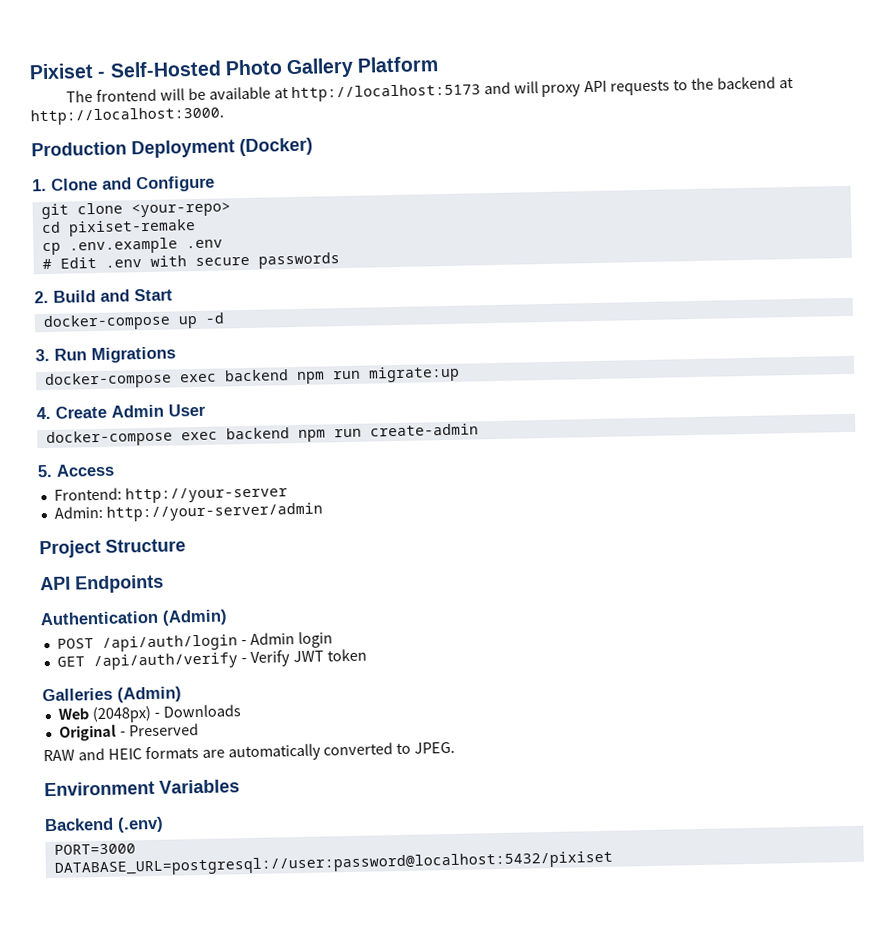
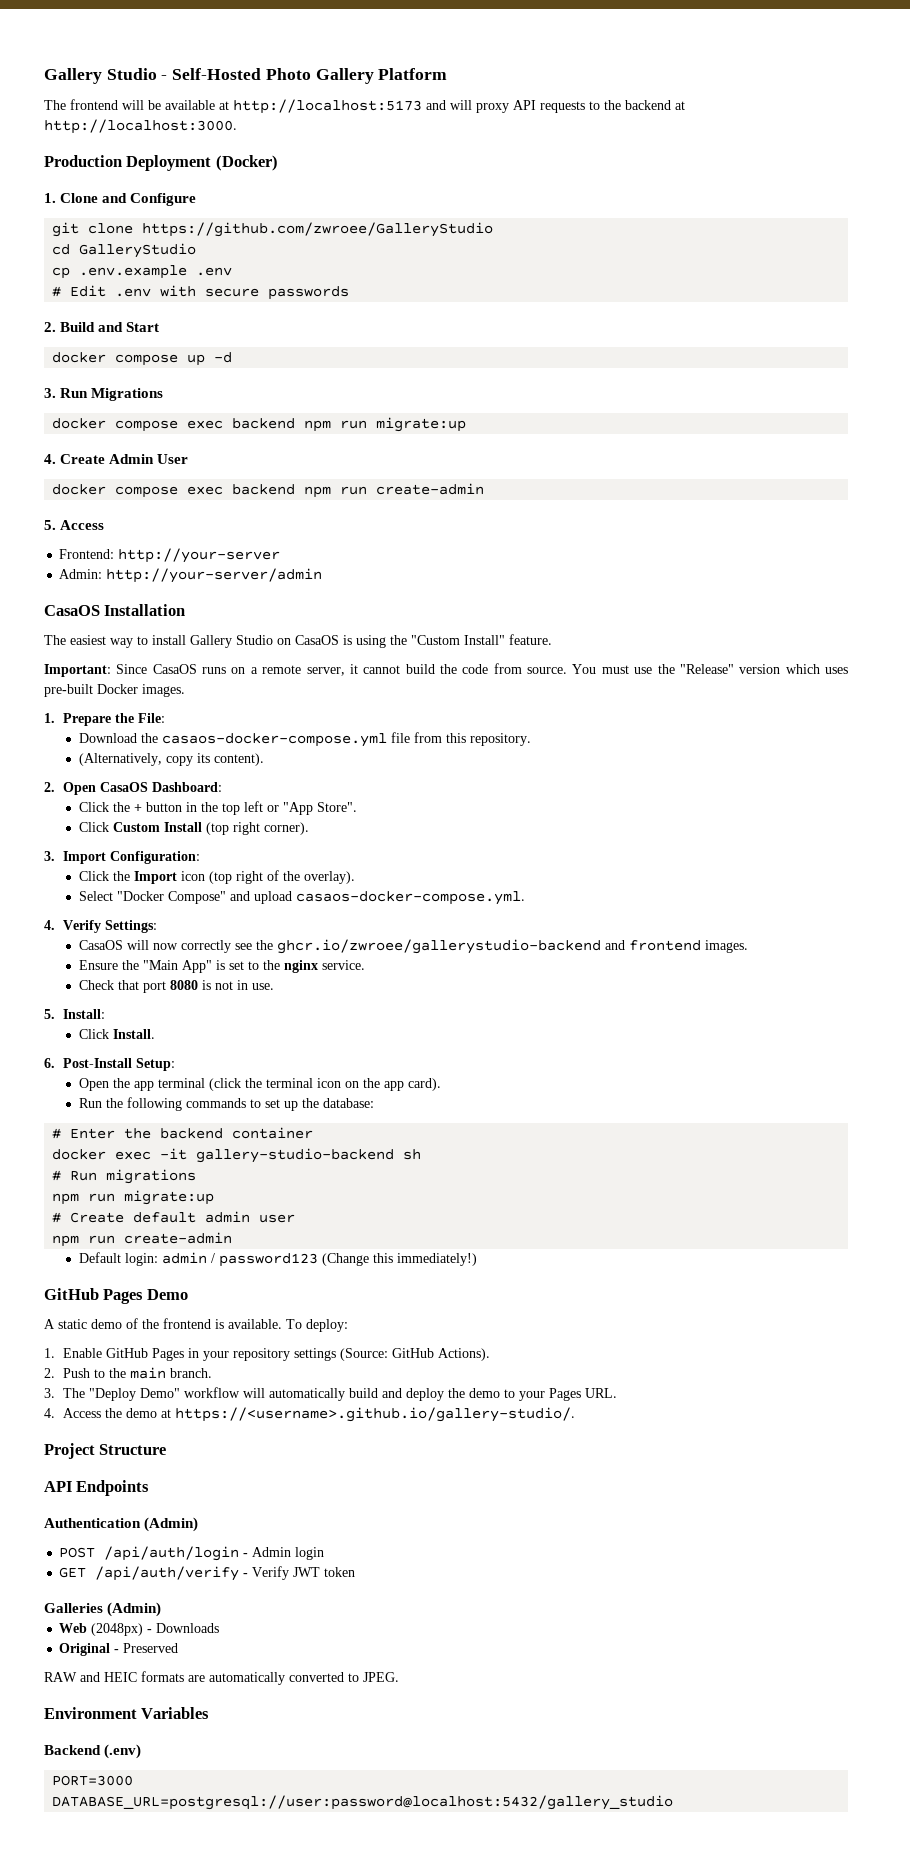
- Pixiset - Self-Hosted Photo Gallery Platform
+ Gallery Studio - Self-Hosted Photo Gallery Platform
- git clone <your-repo>
+ git clone https://github.com/zwroee/GalleryStudio
- cd pixiset-remake
+ cd GalleryStudio
- docker-compose up -d
+ docker compose up -d
- docker-compose exec backend npm run migrate:up
+ docker compose exec backend npm run migrate:up
- docker-compose exec backend npm run create-admin
+ docker compose exec backend npm run create-admin
+ CasaOS Installation
+ The easiest way to install Gallery Studio on CasaOS is using the "Custom Install" feature.
+ Important: Since CasaOS runs on a remote server, it cannot build the code from source. You must use the "Release" version which uses pre-built Docker images.
+ 1. Prepare the File:
+ Download the casaos-docker-compose.yml file from this repository.
+ (Alternatively, copy its content).
+ 2. Open CasaOS Dashboard:
+ Click the + button in the top left or "App Store".
+ Click Custom Install (top right corner).
+ 3. Import Configuration:
+ Click the Import icon (top right of the overlay).
+ Select "Docker Compose" and upload casaos-docker-compose.yml.
+ 4. Verify Settings:
+ CasaOS will now correctly see the ghcr.io/zwroee/gallerystudio-backend and frontend images.
+ Ensure the "Main App" is set to the nginx service.
+ Check that port 8080 is not in use.
+ 5. Install:
+ Click Install.
+ 6. Post-Install Setup:
+ Open the app terminal (click the terminal icon on the app card).
+ Run the following commands to set up the database:
+ # Enter the backend container
+ docker exec -it gallery-studio-backend sh
+ # Run migrations
+ npm run migrate:up
+ # Create default admin user
+ npm run create-admin
+ Default login: admin / password123 (Change this immediately!)
+ GitHub Pages Demo
+ A static demo of the frontend is available. To deploy:
+ 1. Enable GitHub Pages in your repository settings (Source: GitHub Actions).
+ 2. Push to the main branch.
+ 3. The "Deploy Demo" workflow will automatically build and deploy the demo to your Pages URL.
+ 4. Access the demo at https://<username>.github.io/gallery-studio/.
- DATABASE_URL=postgresql://user:password@localhost:5432/pixiset
+ DATABASE_URL=postgresql://user:password@localhost:5432/gallery_studio

